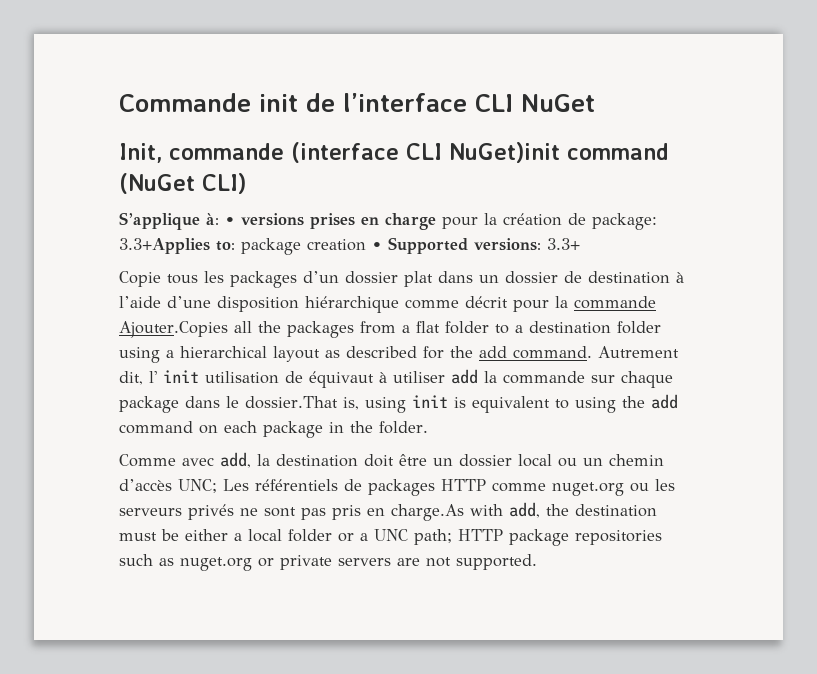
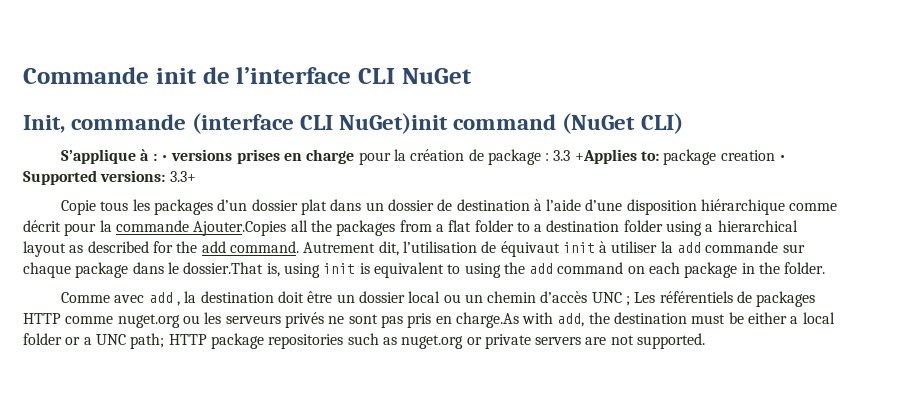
- S’applique à: • versions prises en charge pour la création de package: 3.3+Applies to: package creation • Supported versions: 3.3+
+ S’applique à : • versions prises en charge pour la création de package : 3.3 +Applies to: package creation • Supported versions: 3.3+
- Autrement dit, l' init utilisation de équivaut à utiliser add la commande sur chaque package dans le dossier.That is, using init is equivalent to using the add command on each package in the folder.
+ Autrement dit, l’utilisation de équivaut init à utiliser la add commande sur chaque package dans le dossier.That is, using init is equivalent to using the add command on each package in the folder.
- Comme avec add, la destination doit être un dossier local ou un chemin d’accès UNC; Les référentiels de packages HTTP comme nuget.org ou les serveurs privés ne sont pas pris en charge.As with add, the destination must be either a local folder or a UNC path; HTTP package repositories such as nuget.org or private servers are not supported.
+ Comme avec add , la destination doit être un dossier local ou un chemin d’accès UNC ; Les référentiels de packages HTTP comme nuget.org ou les serveurs privés ne sont pas pris en charge.As with add, the destination must be either a local folder or a UNC path; HTTP package repositories such as nuget.org or private servers are not supported.

